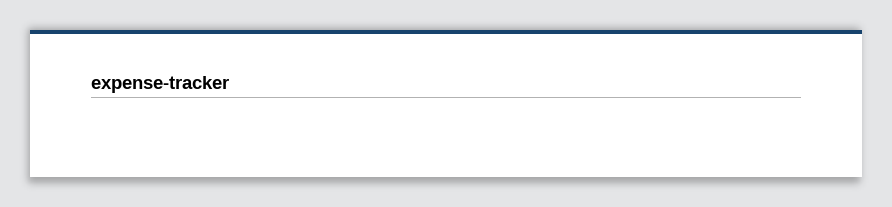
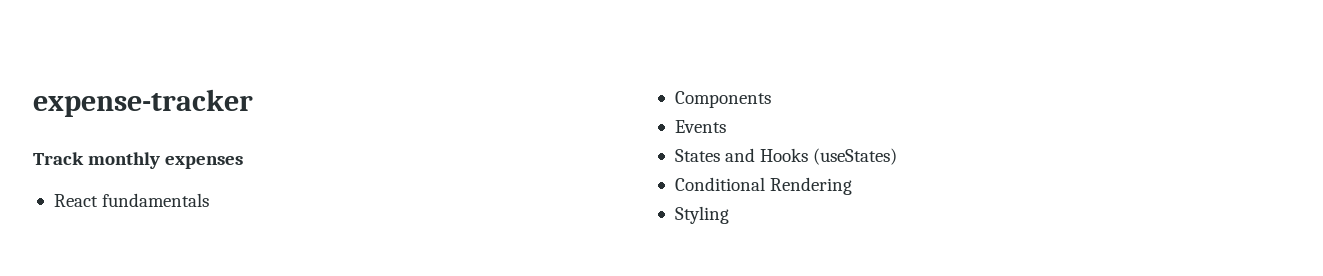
+ Track monthly expenses
+ React fundamentals
+ Components
+ Events
+ States and Hooks (useStates)
+ Conditional Rendering
+ Styling

